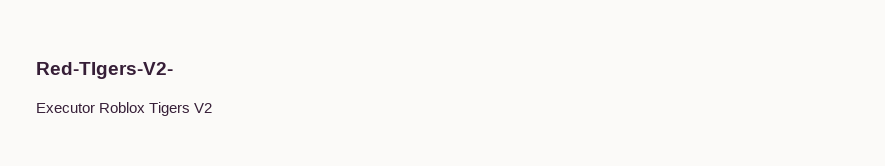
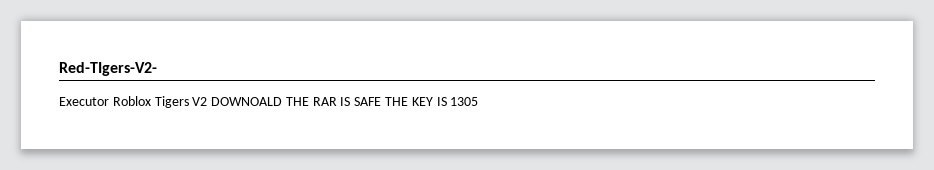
- Executor Roblox Tigers V2
+ Executor Roblox Tigers V2 DOWNOALD THE RAR IS SAFE THE KEY IS 1305

